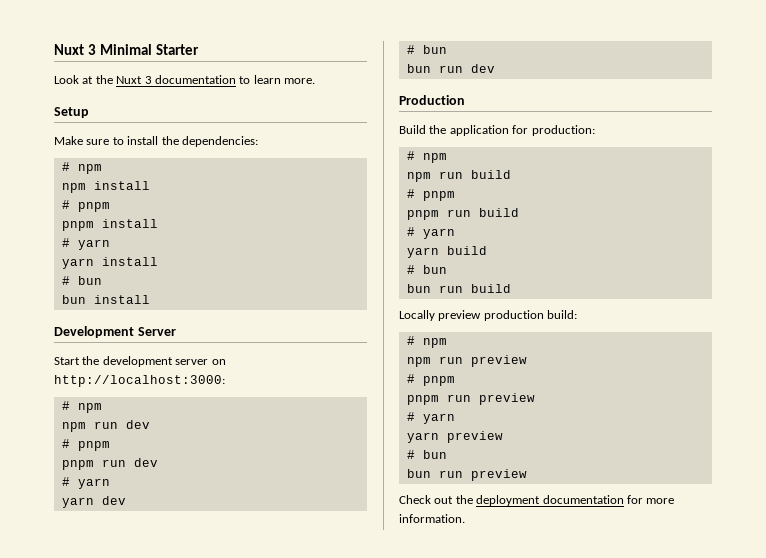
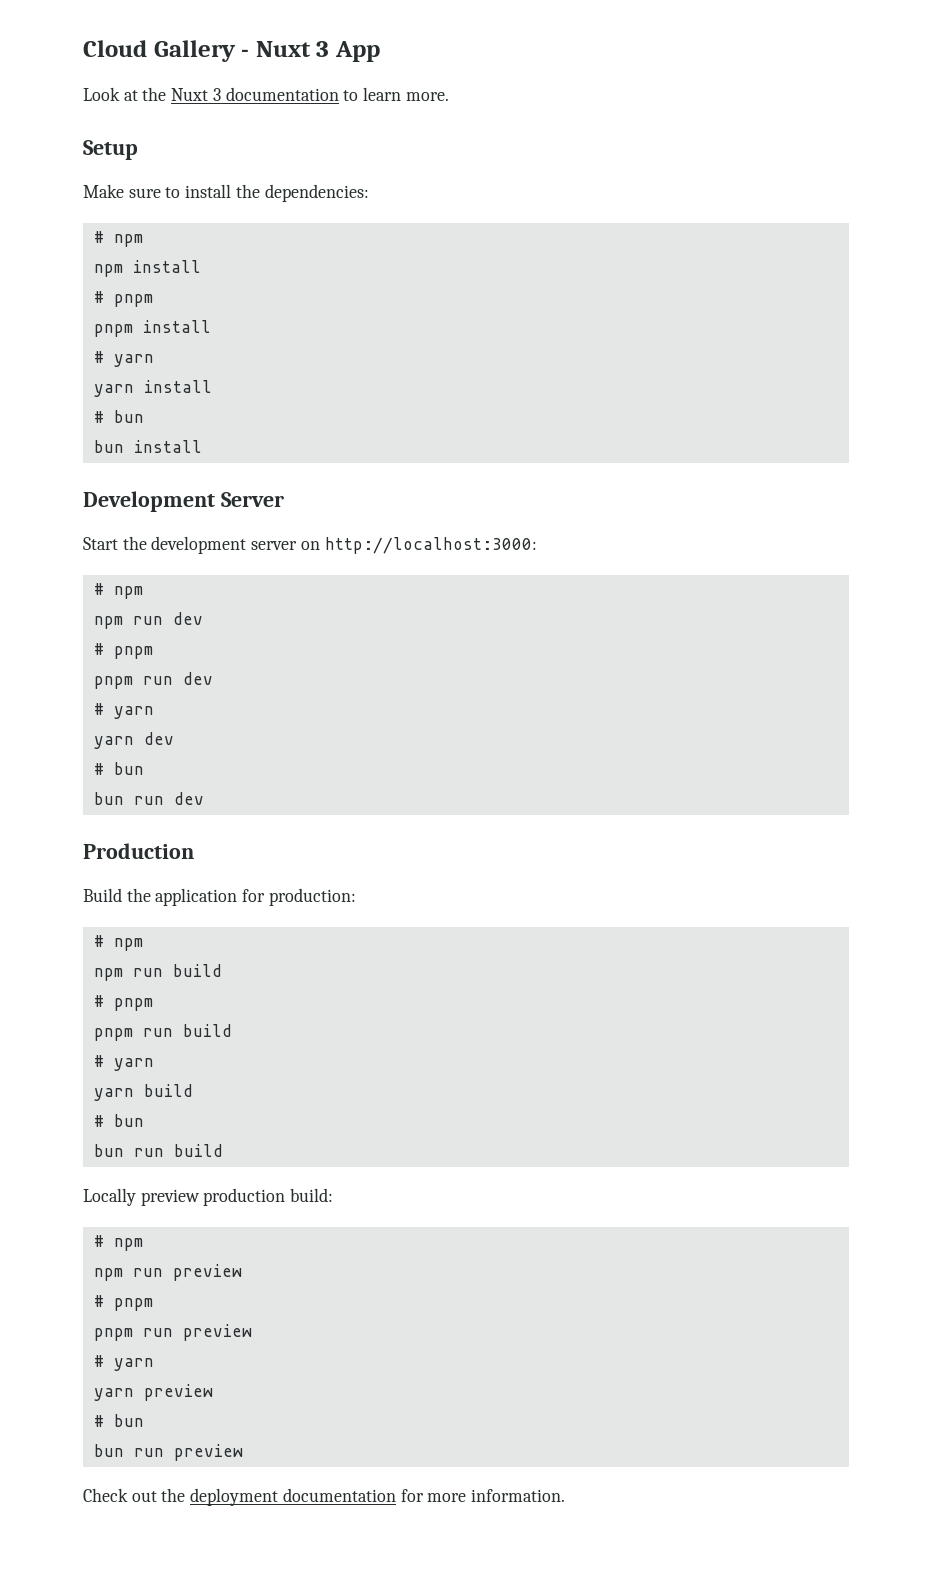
- Nuxt 3 Minimal Starter
+ Cloud Gallery - Nuxt 3 App

